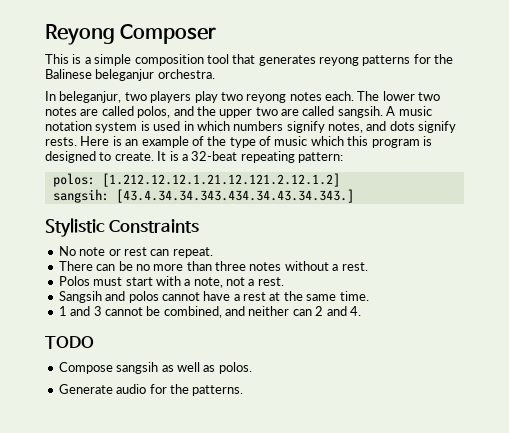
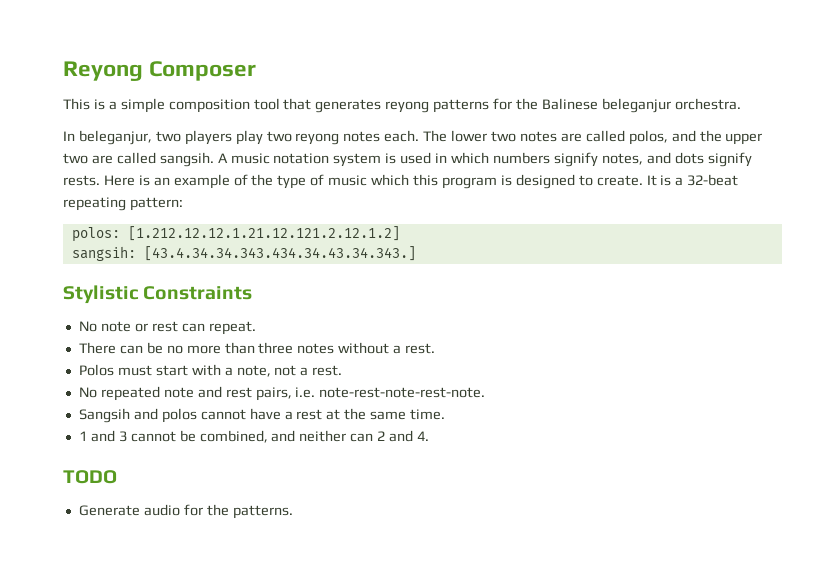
+ No repeated note and rest pairs, i.e. note-rest-note-rest-note.
- Compose sangsih as well as polos.

